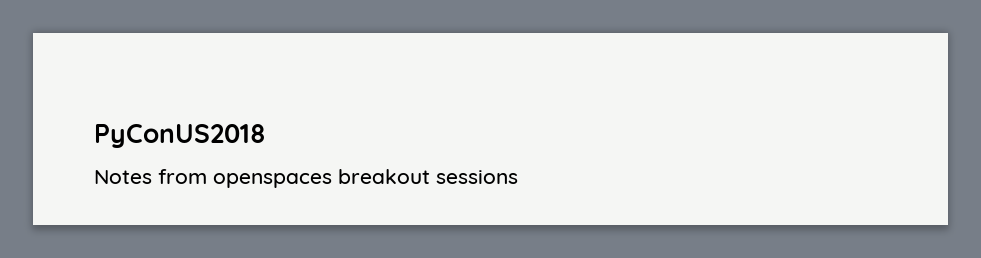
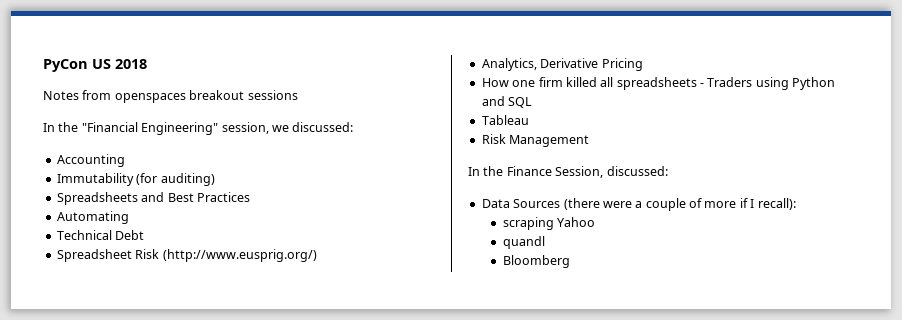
- PyConUS2018
+ PyCon US 2018
+ In the "Financial Engineering" session, we discussed:
+ Accounting
+ Immutability (for auditing)
+ Spreadsheets and Best Practices
+ Automating
+ Technical Debt
+ Spreadsheet Risk (http://www.eusprig.org/)
+ Analytics, Derivative Pricing
+ How one firm killed all spreadsheets - Traders using Python and SQL
+ Tableau
+ Risk Management
+ In the Finance Session, discussed:
+ Data Sources (there were a couple of more if I recall):
+ scraping Yahoo
+ quandl
+ Bloomberg

